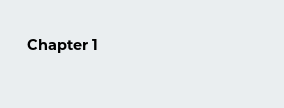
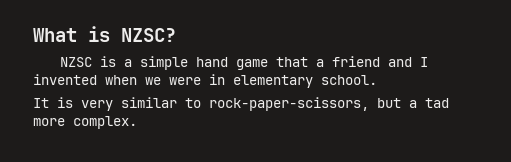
- Chapter 1
+ What is NZSC?
+ NZSC is a simple hand game that a friend and I invented when we were in elementary school.
+ It is very similar to rock-paper-scissors, but a tad more complex.

